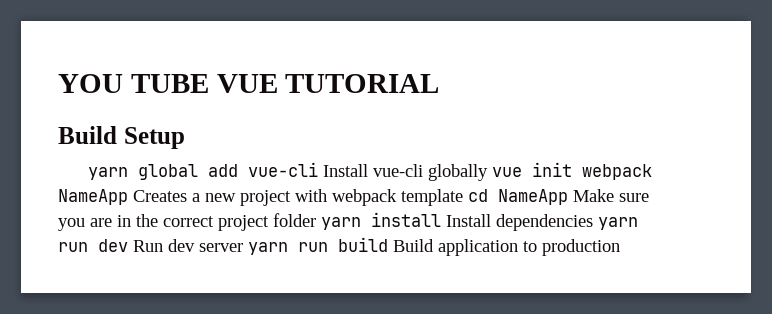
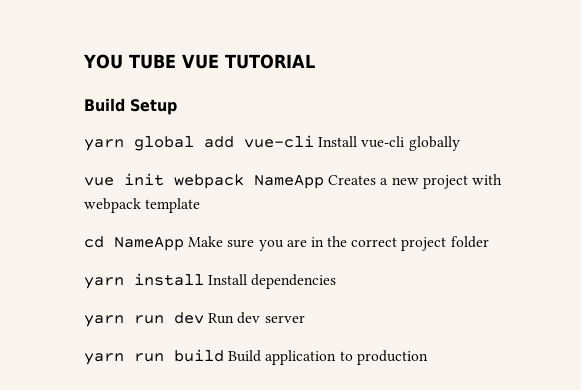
- yarn global add vue-cli Install vue-cli globally vue init webpack NameApp Creates a new project with webpack template cd NameApp Make sure you are in the correct project folder yarn install Install dependencies yarn run dev Run dev server yarn run build Build application to production
+ yarn global add vue-cli Install vue-cli globally
+ vue init webpack NameApp Creates a new project with webpack template
+ cd NameApp Make sure you are in the correct project folder
+ yarn install Install dependencies
+ yarn run dev Run dev server
+ yarn run build Build application to production

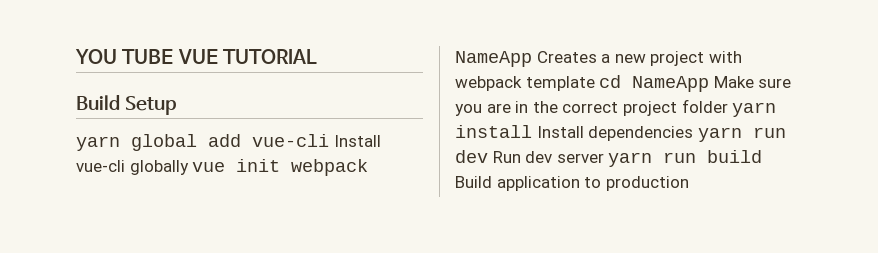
- yarn global add vue-cli Install vue-cli globally
- vue init webpack NameApp Creates a new project with webpack template
- cd NameApp Make sure you are in the correct project folder
- yarn install Install dependencies
- yarn run dev Run dev server
- yarn run build Build application to production
+ yarn global add vue-cli Install vue-cli globally vue init webpack NameApp Creates a new project with webpack template cd NameApp Make sure you are in the correct project folder yarn install Install dependencies yarn run dev Run dev server yarn run build Build application to production

